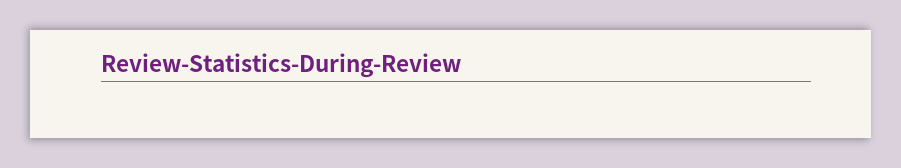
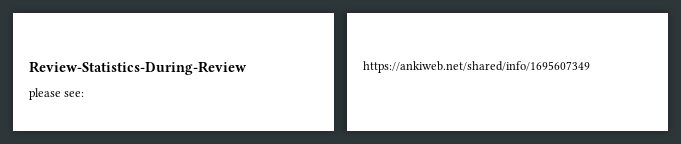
+ please see: https://ankiweb.net/shared/info/1695607349

